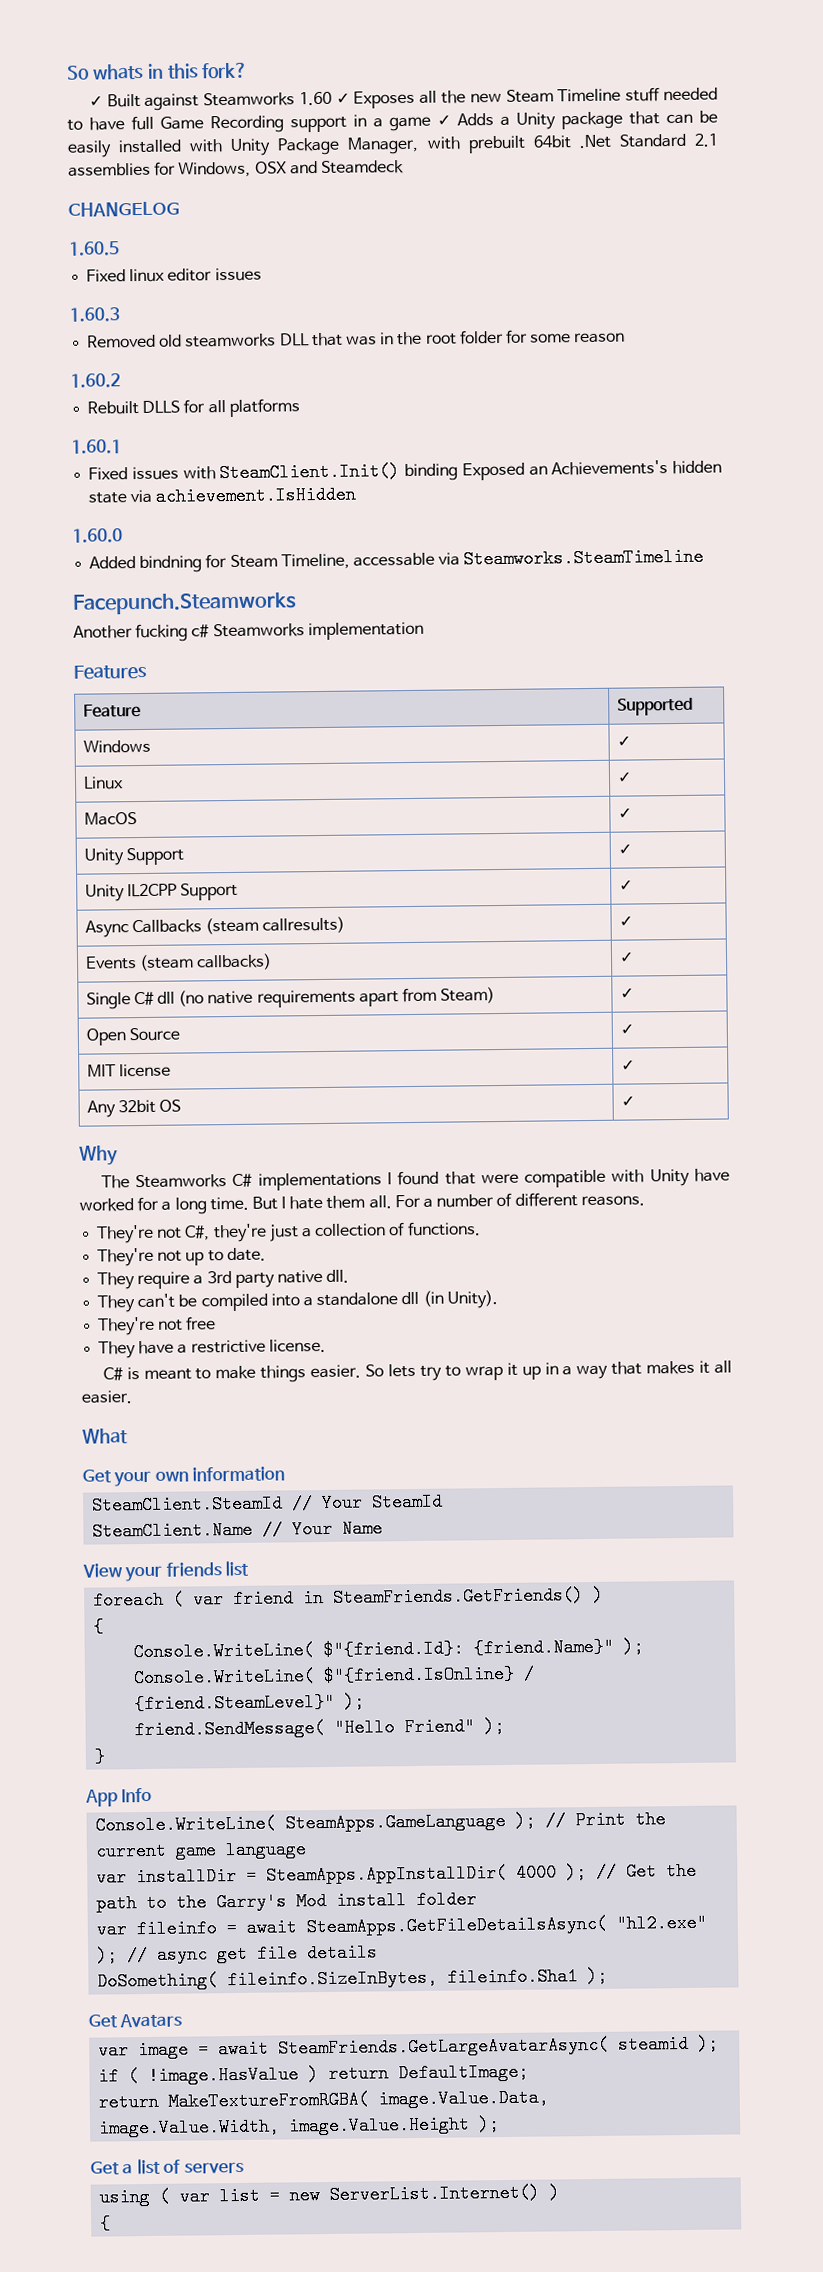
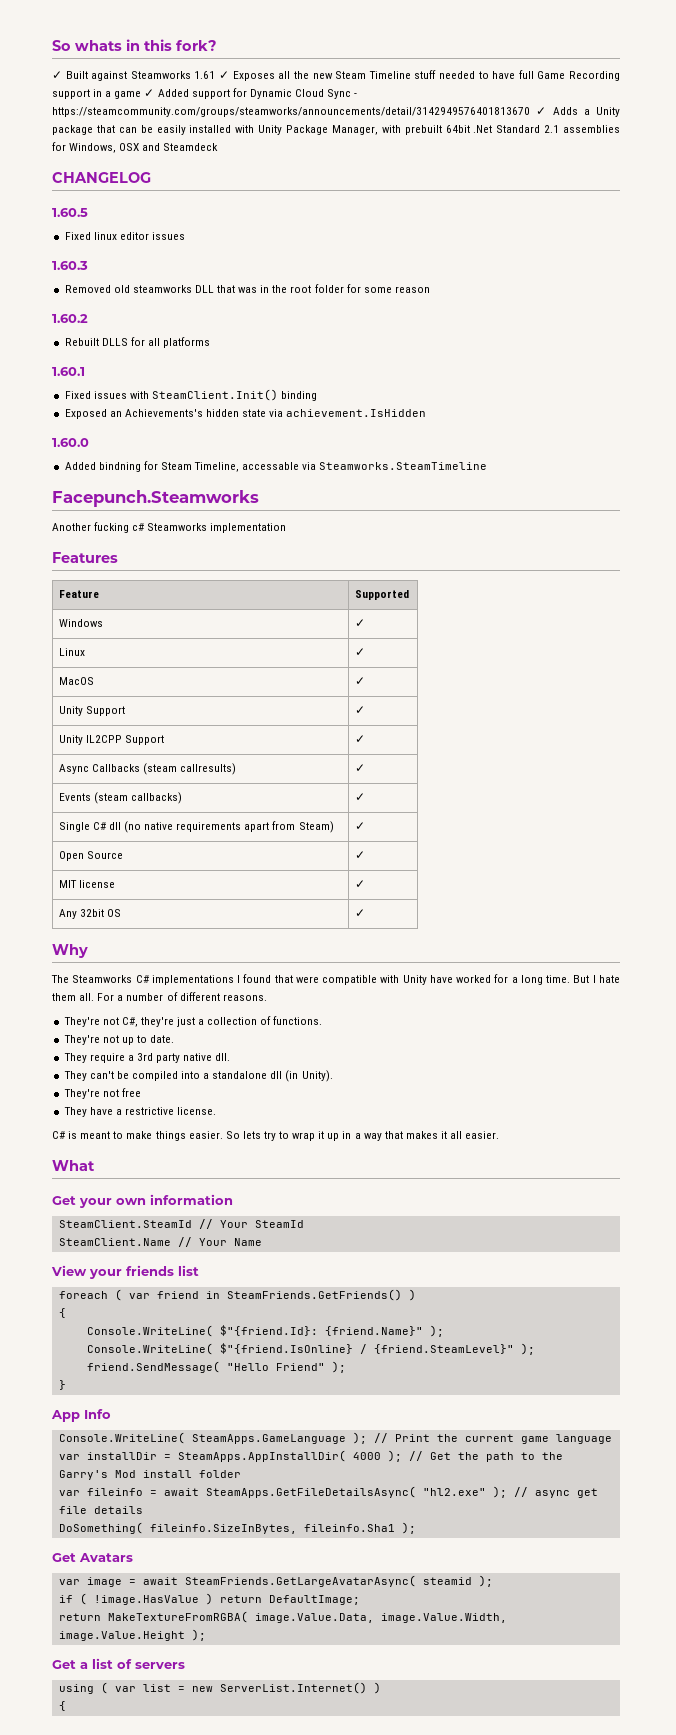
- ✓ Built against Steamworks 1.60 ✓ Exposes all the new Steam Timeline stuff needed to have full Game Recording support in a game ✓ Adds a Unity package that can be easily installed with Unity Package Manager, with prebuilt 64bit .Net Standard 2.1 assemblies for Windows, OSX and Steamdeck
+ ✓ Built against Steamworks 1.61 ✓ Exposes all the new Steam Timeline stuff needed to have full Game Recording support in a game ✓ Added support for Dynamic Cloud Sync - https://steamcommunity.com/groups/steamworks/announcements/detail/3142949576401813670 ✓ Adds a Unity package that can be easily installed with Unity Package Manager, with prebuilt 64bit .Net Standard 2.1 assemblies for Windows, OSX and Steamdeck
- Fixed issues with SteamClient.Init() binding Exposed an Achievements's hidden state via achievement.IsHidden
+ Fixed issues with SteamClient.Init() binding
+ Exposed an Achievements's hidden state via achievement.IsHidden

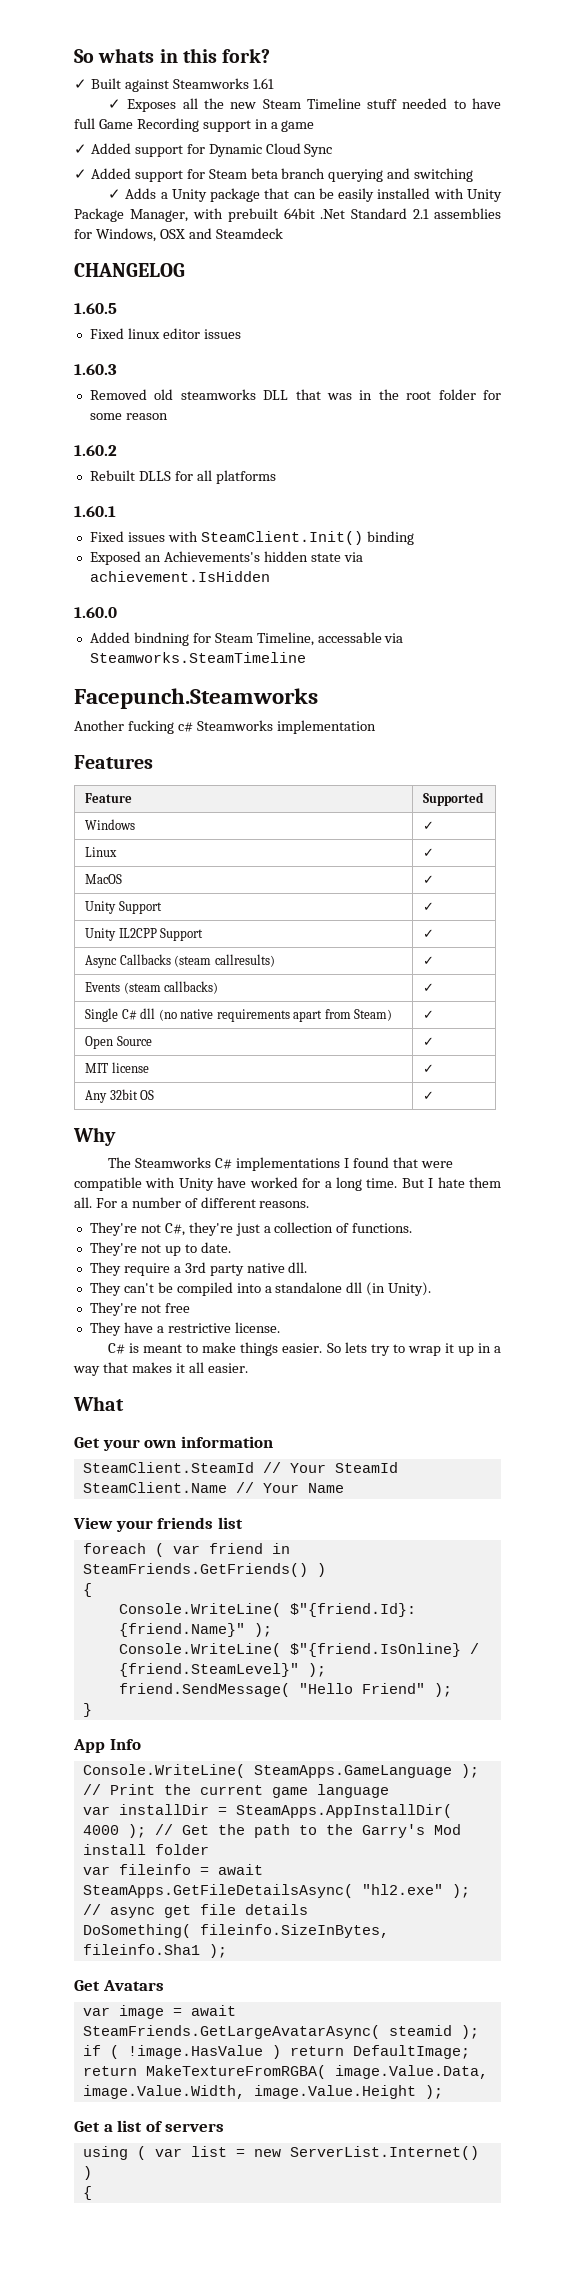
- ✓ Built against Steamworks 1.61 ✓ Exposes all the new Steam Timeline stuff needed to have full Game Recording support in a game ✓ Added support for Dynamic Cloud Sync - https://steamcommunity.com/groups/steamworks/announcements/detail/3142949576401813670 ✓ Adds a Unity package that can be easily installed with Unity Package Manager, with prebuilt 64bit .Net Standard 2.1 assemblies for Windows, OSX and Steamdeck
+ ✓ Built against Steamworks 1.61
+ ✓ Exposes all the new Steam Timeline stuff needed to have full Game Recording support in a game
+ ✓ Added support for Dynamic Cloud Sync
+ ✓ Added support for Steam beta branch querying and switching
+ ✓ Adds a Unity package that can be easily installed with Unity Package Manager, with prebuilt 64bit .Net Standard 2.1 assemblies for Windows, OSX and Steamdeck

